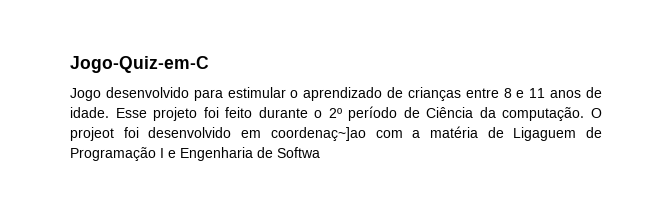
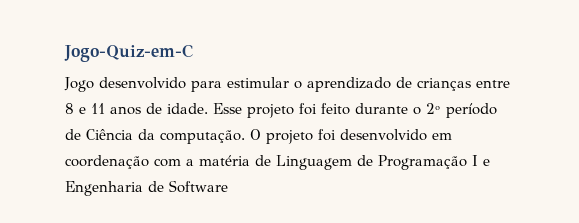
- O projeot foi desenvolvido em coordenaç~]ao com a matéria de Ligaguem de Programação I e Engenharia de Softwa
+ O projeto foi desenvolvido em coordenação com a matéria de Linguagem de Programação I e Engenharia de Software

